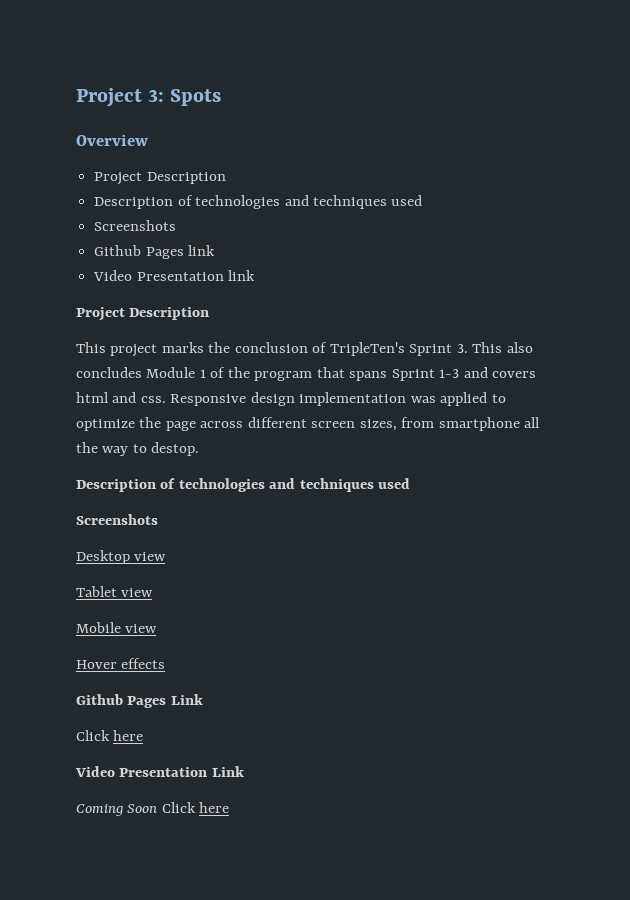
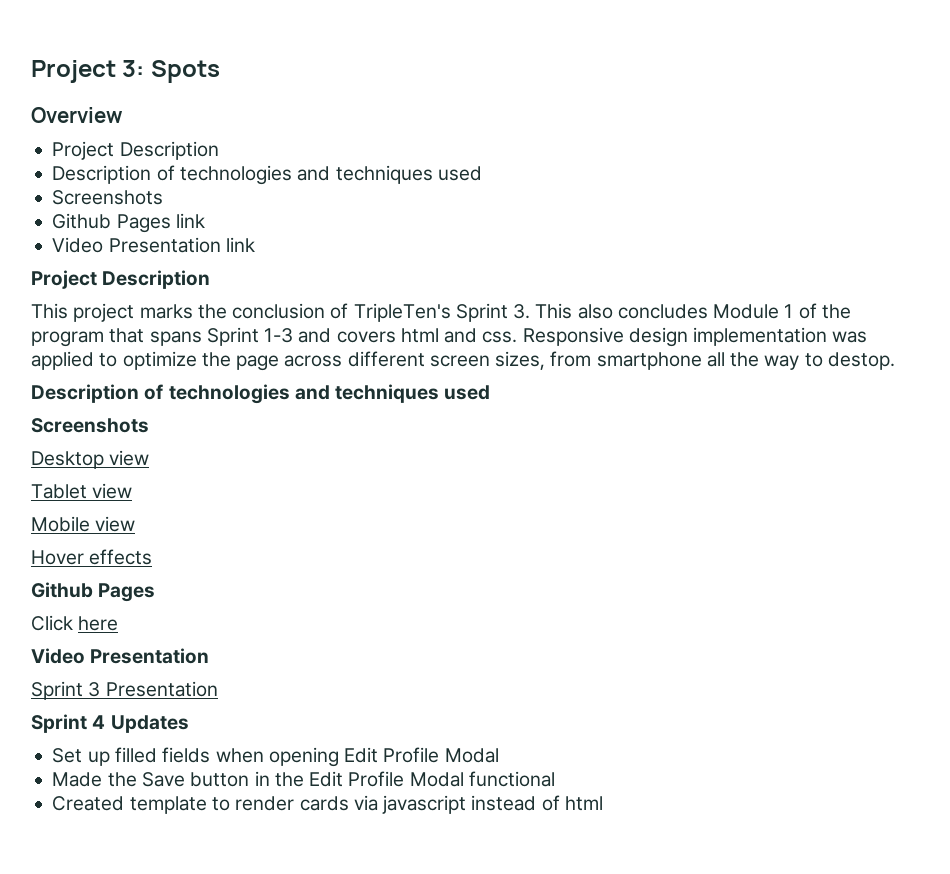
  Hover effects
- Github Pages Link
+ Github Pages
  Click here
- Video Presentation Link
- Coming Soon Click here
+ Video Presentation
+ Sprint 3 Presentation
+ Sprint 4 Updates
+ Set up filled fields when opening Edit Profile Modal
+ Made the Save button in the Edit Profile Modal functional
+ Created template to render cards via javascript instead of html

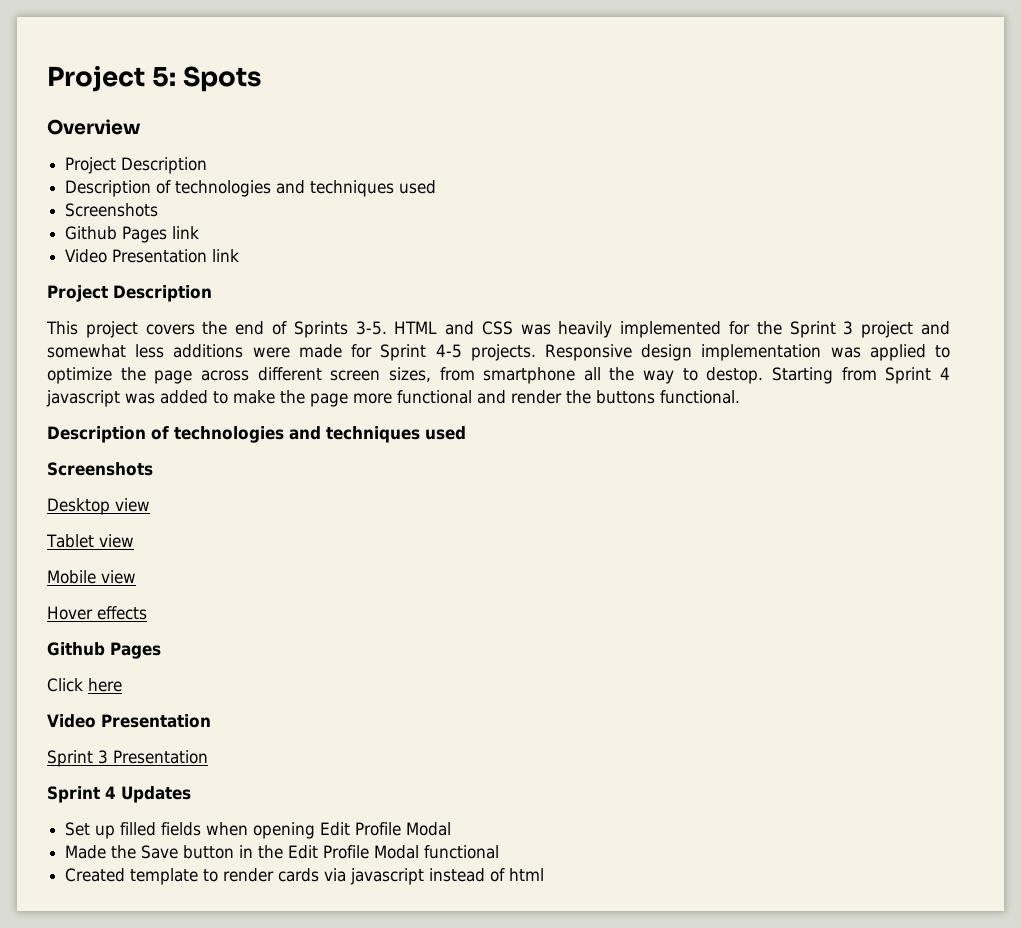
- Project 3: Spots
+ Project 5: Spots
- This project marks the conclusion of TripleTen's Sprint 3. This also concludes Module 1 of the program that spans Sprint 1-3 and covers html and css.
+ This project covers the end of Sprints 3-5. HTML and CSS was heavily implemented for the Sprint 3 project and somewhat less additions were made for Sprint 4-5 projects.
+ Starting from Sprint 4 javascript was added to make the page more functional and render the buttons functional.

